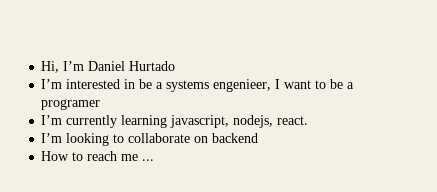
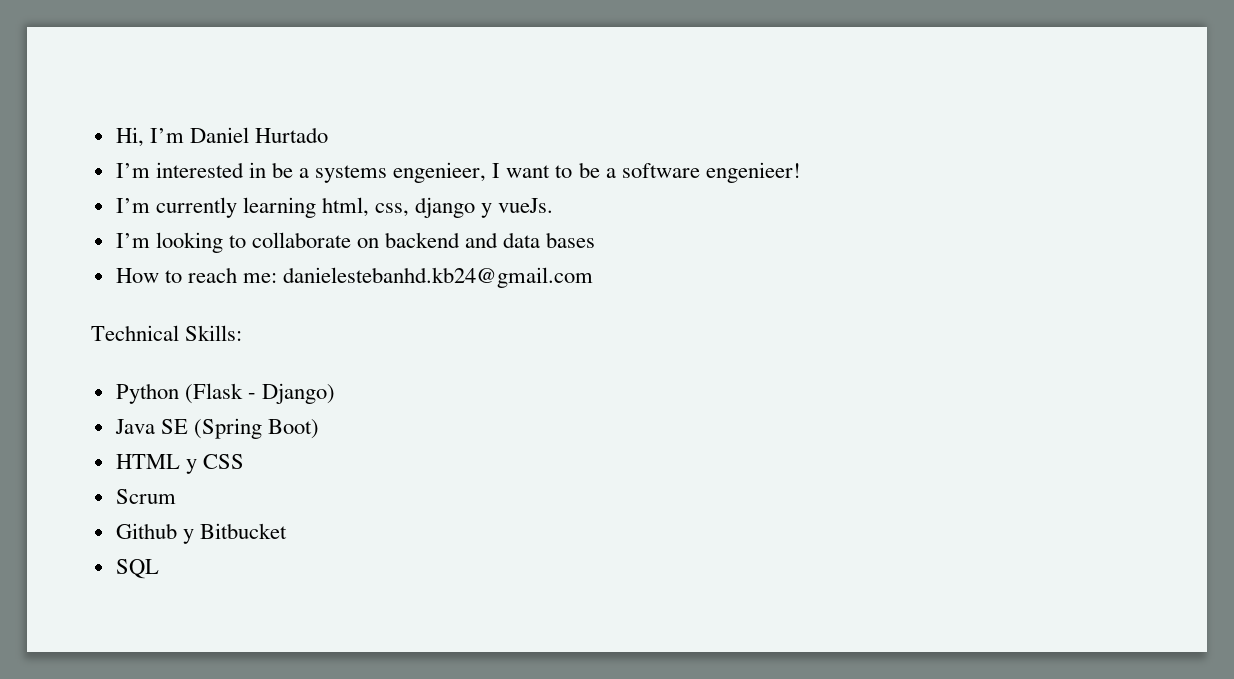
- I’m interested in be a systems engenieer, I want to be a programer
+ I’m interested in be a systems engenieer, I want to be a software engenieer!
- I’m currently learning javascript, nodejs, react.
+ I’m currently learning html, css, django y vueJs.
- I’m looking to collaborate on backend
+ I’m looking to collaborate on backend and data bases
- How to reach me ...
+ How to reach me: danielestebanhd.kb24@gmail.com
+ Technical Skills:
+ Python (Flask - Django)
+ Java SE (Spring Boot)
+ HTML y CSS
+ Scrum
+ Github y Bitbucket
+ SQL

